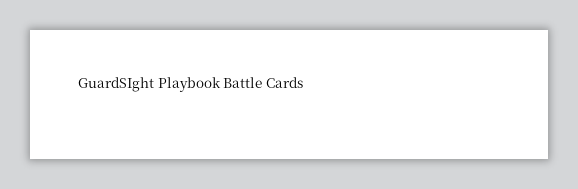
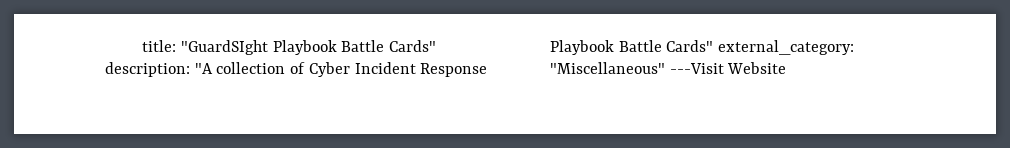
- GuardSIght Playbook Battle Cards
+ title: "GuardSIght Playbook Battle Cards" description: "A collection of Cyber Incident Response Playbook Battle Cards" external_category: "Miscellaneous" ---Visit Website

